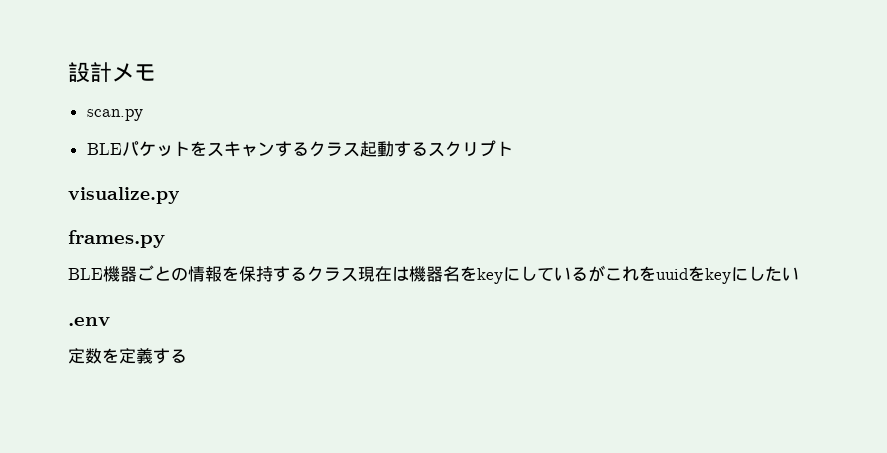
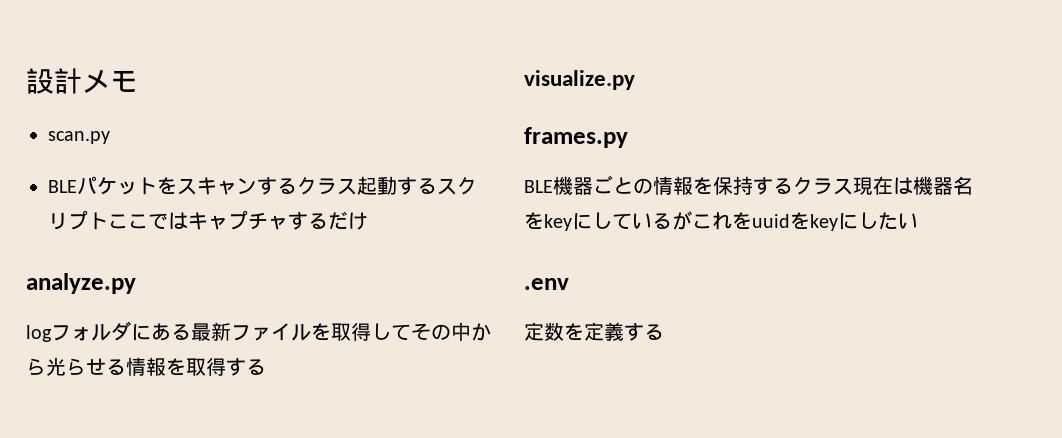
- BLEパケットをスキャンするクラス起動するスクリプト
+ BLEパケットをスキャンするクラス起動するスクリプトここではキャプチャするだけ
+ analyze.py
+ logフォルダにある最新ファイルを取得してその中から光らせる情報を取得する

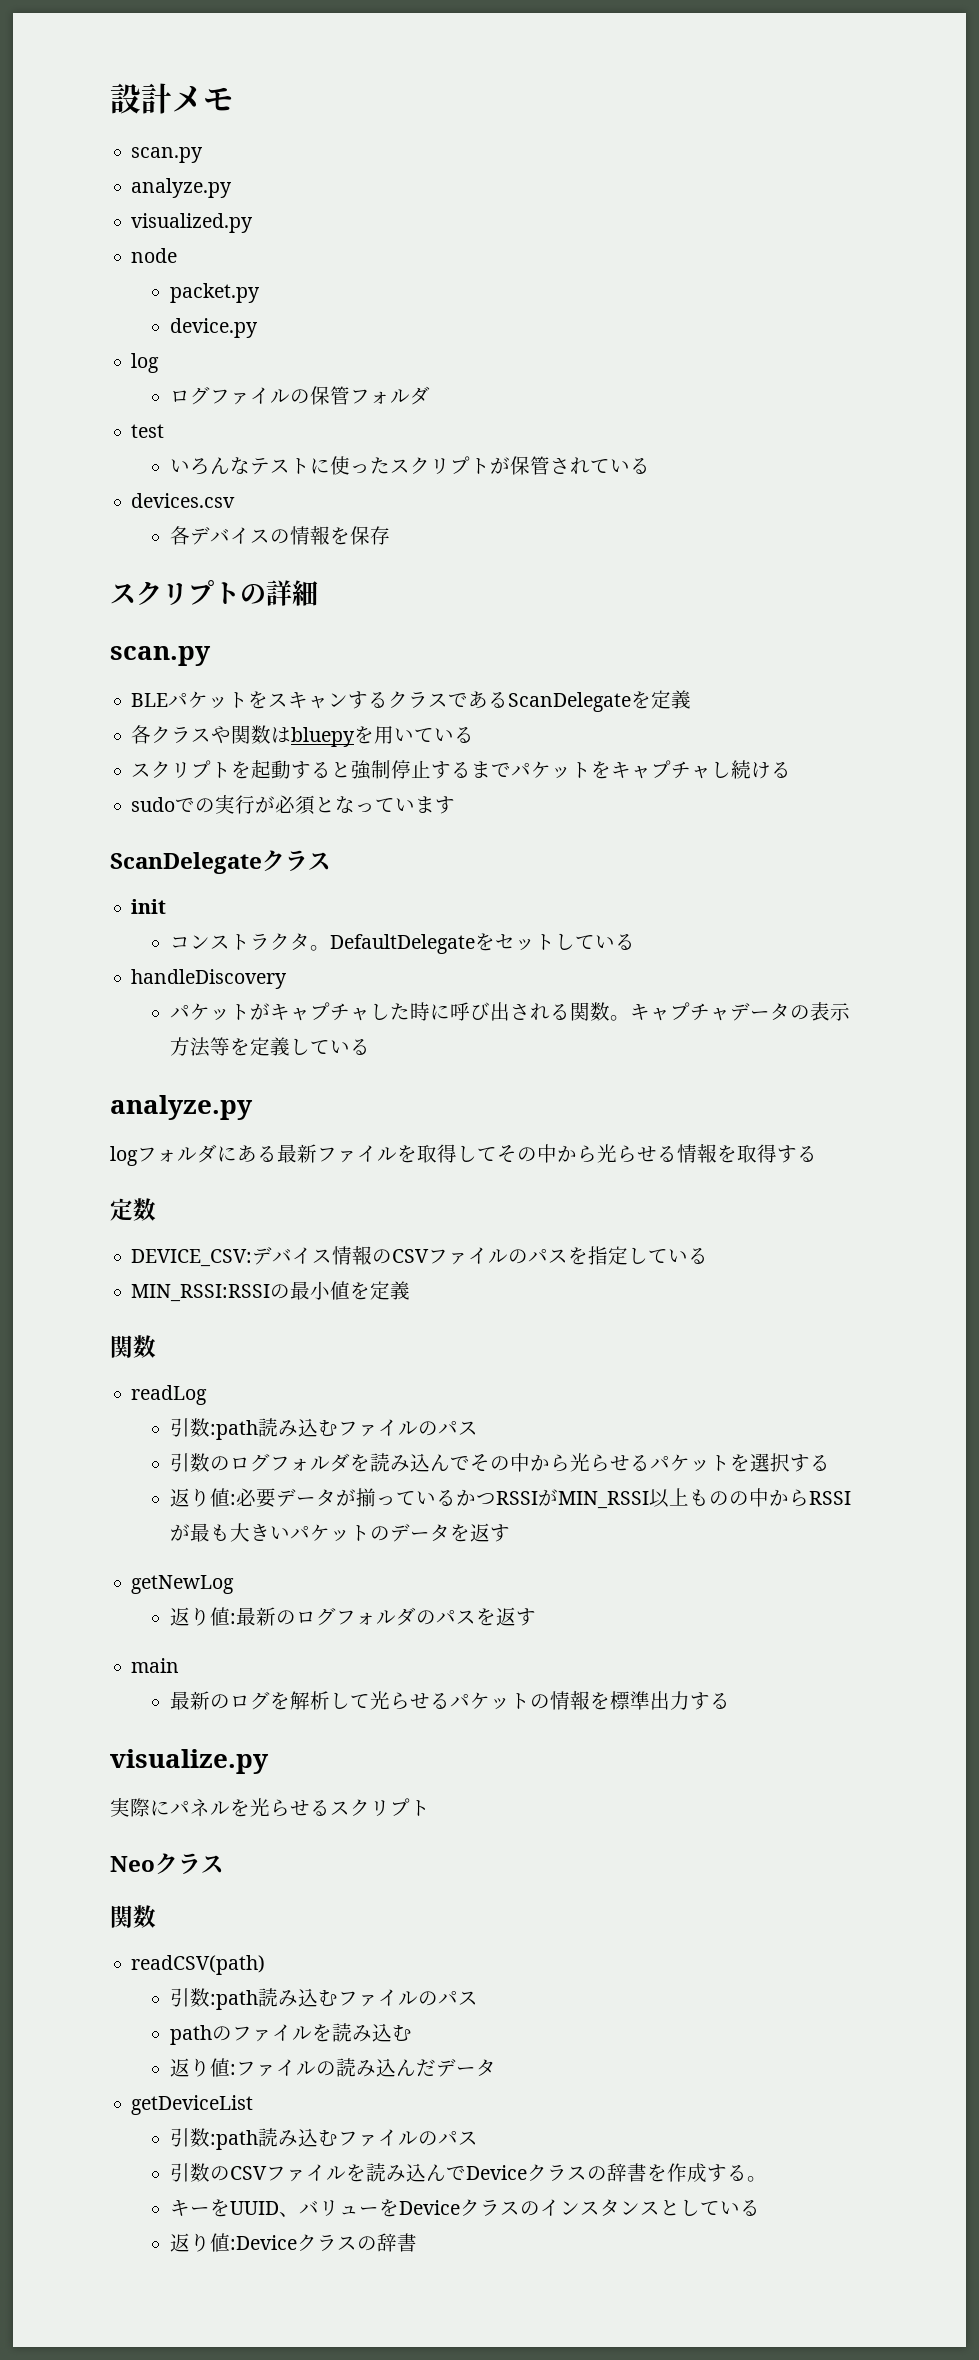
  設計メモ
+ scan.py
+ analyze.py
+ visualized.py
+ node
+ packet.py
+ device.py
+ log
+ ログファイルの保管フォルダ
+ test
+ いろんなテストに使ったスクリプトが保管されている
+ devices.csv
+ 各デバイスの情報を保存
+ スクリプトの詳細
- BLEパケットをスキャンするクラス起動するスクリプトここではキャプチャするだけ
+ BLEパケットをスキャンするクラスであるScanDelegateを定義
+ 各クラスや関数はbluepyを用いている
+ スクリプトを起動すると強制停止するまでパケットをキャプチャし続ける
+ sudoでの実行が必須となっています
+ ScanDelegateクラス
+ init
+ コンストラクタ。DefaultDelegateをセットしている
+ handleDiscovery
+ パケットがキャプチャした時に呼び出される関数。キャプチャデータの表示方法等を定義している
+ 定数
+ DEVICE_CSV:デバイス情報のCSVファイルのパスを指定している
+ MIN_RSSI:RSSIの最小値を定義
+ 関数
+ readLog
+ 引数:path読み込むファイルのパス
+ 引数のログフォルダを読み込んでその中から光らせるパケットを選択する
+ 返り値:必要データが揃っているかつRSSIがMIN_RSSI以上ものの中からRSSIが最も大きいパケットのデータを返す
+ getNewLog
+ 返り値:最新のログフォルダのパスを返す
+ main
+ 最新のログを解析して光らせるパケットの情報を標準出力する
  visualize.py
- frames.py
- BLE機器ごとの情報を保持するクラス現在は機器名をkeyにしているがこれをuuidをkeyにしたい
- .env
- 定数を定義する
+ 実際にパネルを光らせるスクリプト
+ Neoクラス
+ 関数
+ readCSV(path)
+ 引数:path読み込むファイルのパス
+ pathのファイルを読み込む
+ 返り値:ファイルの読み込んだデータ
+ getDeviceList
+ 引数:path読み込むファイルのパス
+ 引数のCSVファイルを読み込んでDeviceクラスの辞書を作成する。
+ キーをUUID、バリューをDeviceクラスのインスタンスとしている
+ 返り値:Deviceクラスの辞書

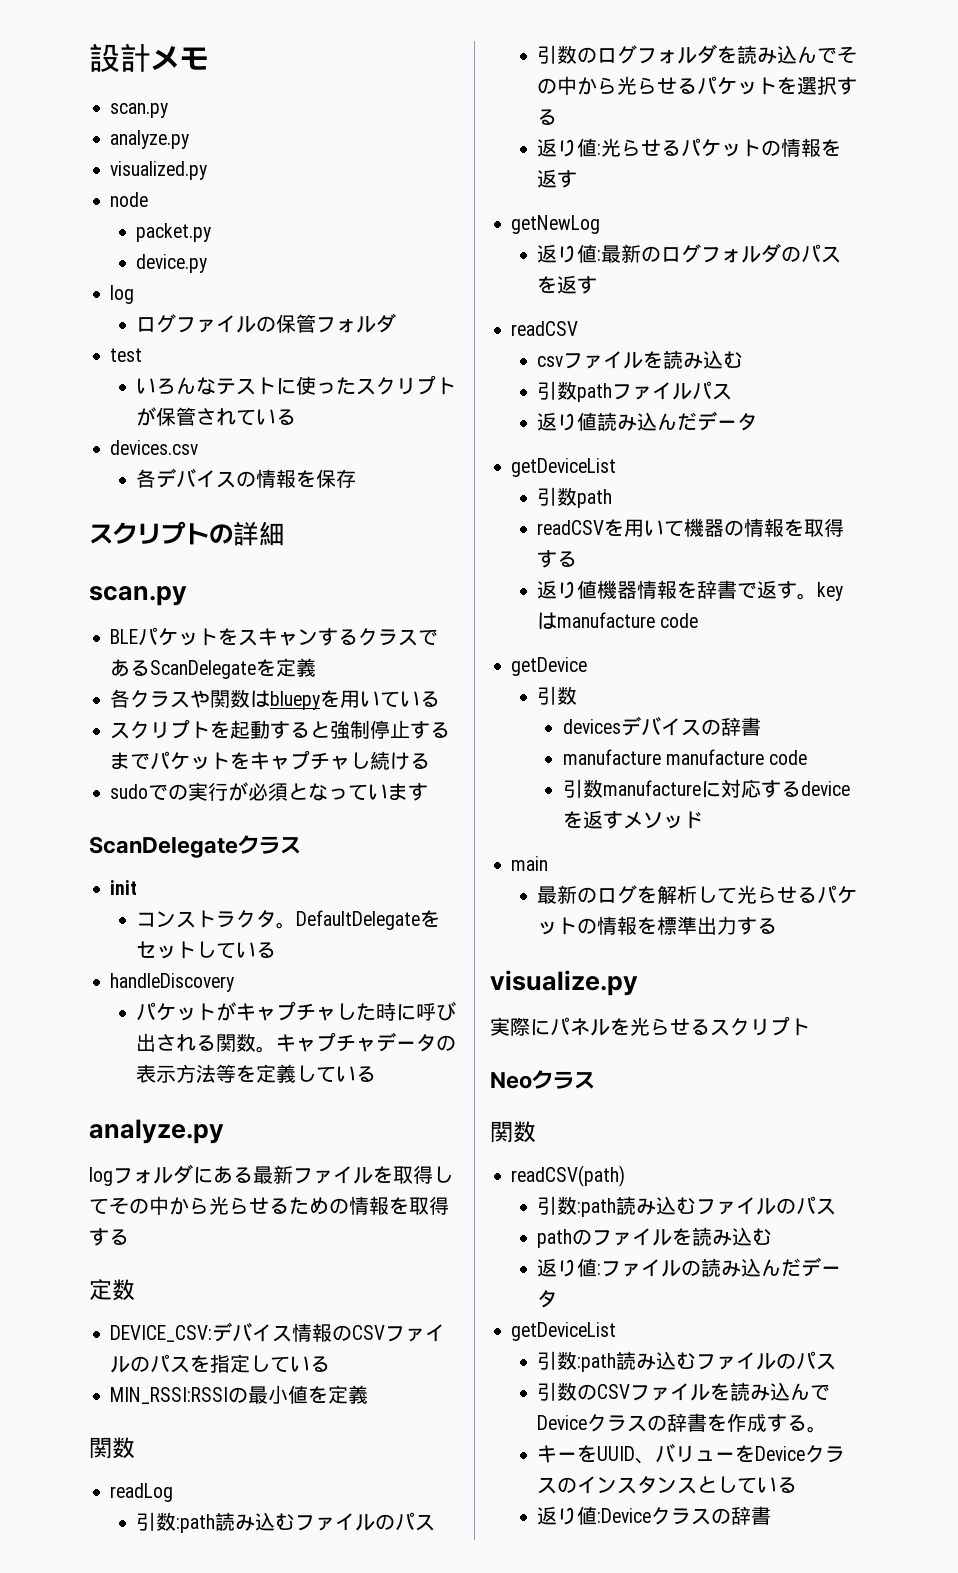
- logフォルダにある最新ファイルを取得してその中から光らせる情報を取得する
+ logフォルダにある最新ファイルを取得してその中から光らせるための情報を取得する
- 返り値:必要データが揃っているかつRSSIがMIN_RSSI以上ものの中からRSSIが最も大きいパケットのデータを返す
+ 返り値:光らせるパケットの情報を返す
  返り値:最新のログフォルダのパスを返す
+ readCSV
+ csvファイルを読み込む
+ 引数pathファイルパス
+ 返り値読み込んだデータ
+ getDeviceList
+ 引数path
+ readCSVを用いて機器の情報を取得する
+ 返り値機器情報を辞書で返す。keyはmanufacture code
+ getDevice
+ 引数
+ devicesデバイスの辞書
+ manufacture manufacture code
+ 引数manufactureに対応するdeviceを返すメソッド

